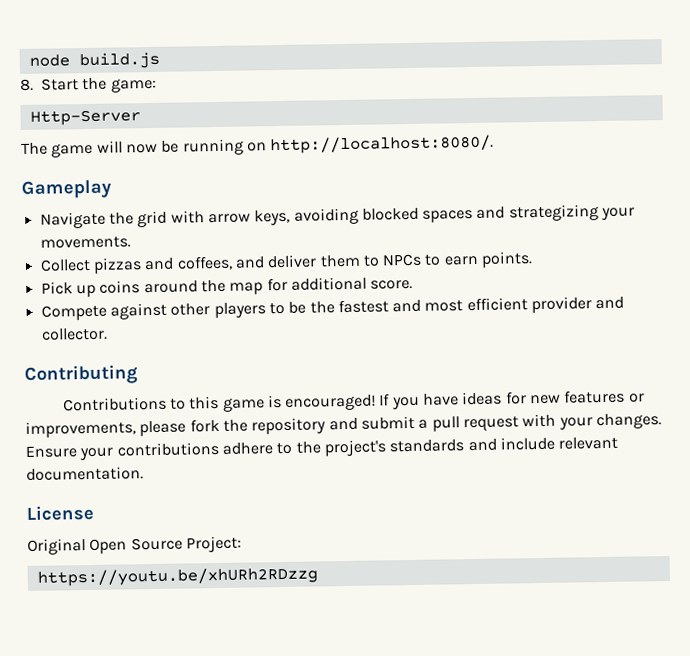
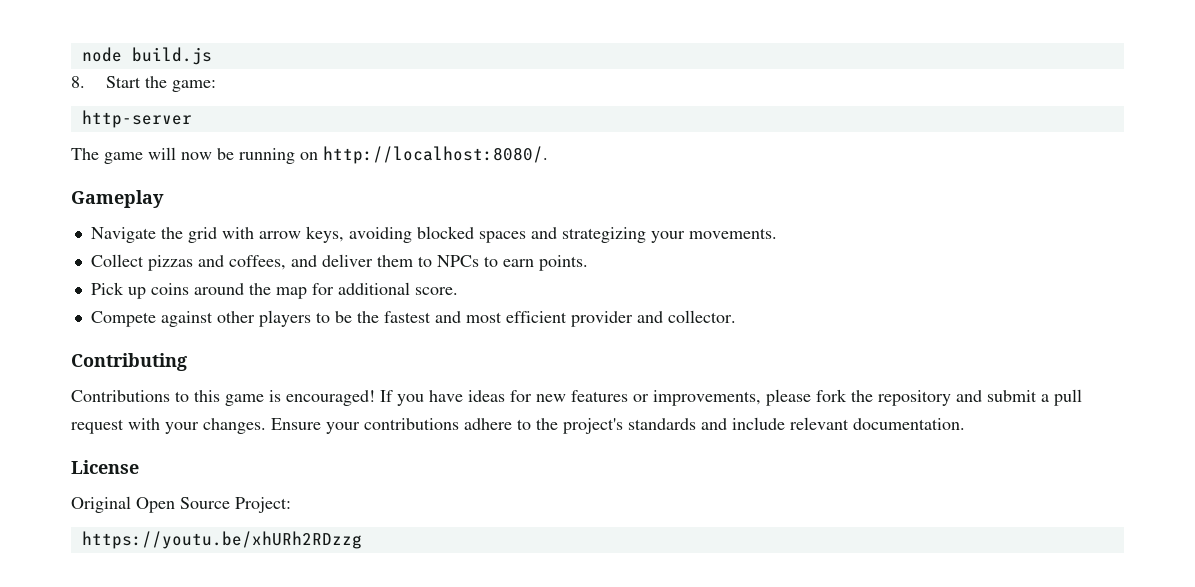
- Http-Server
+ http-server

